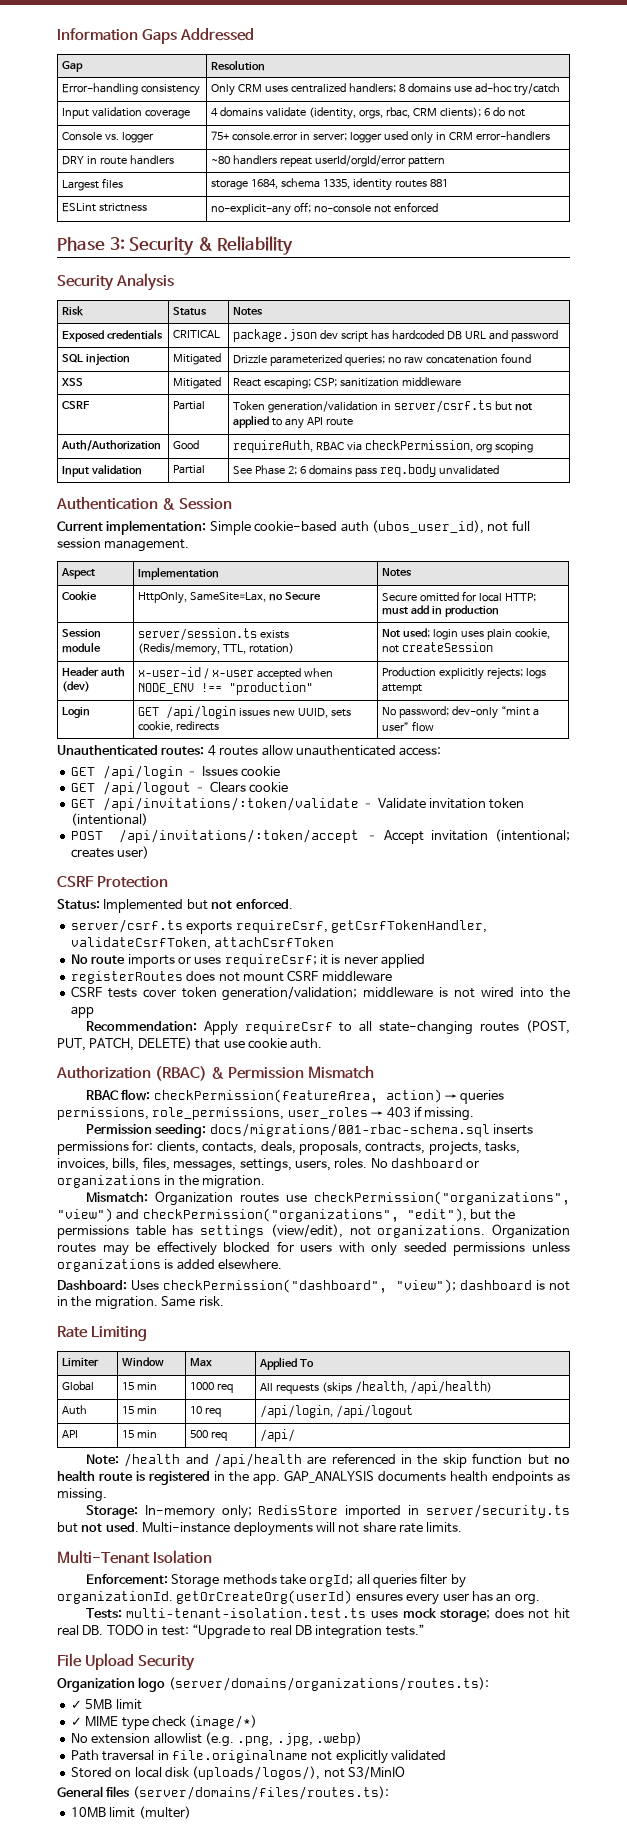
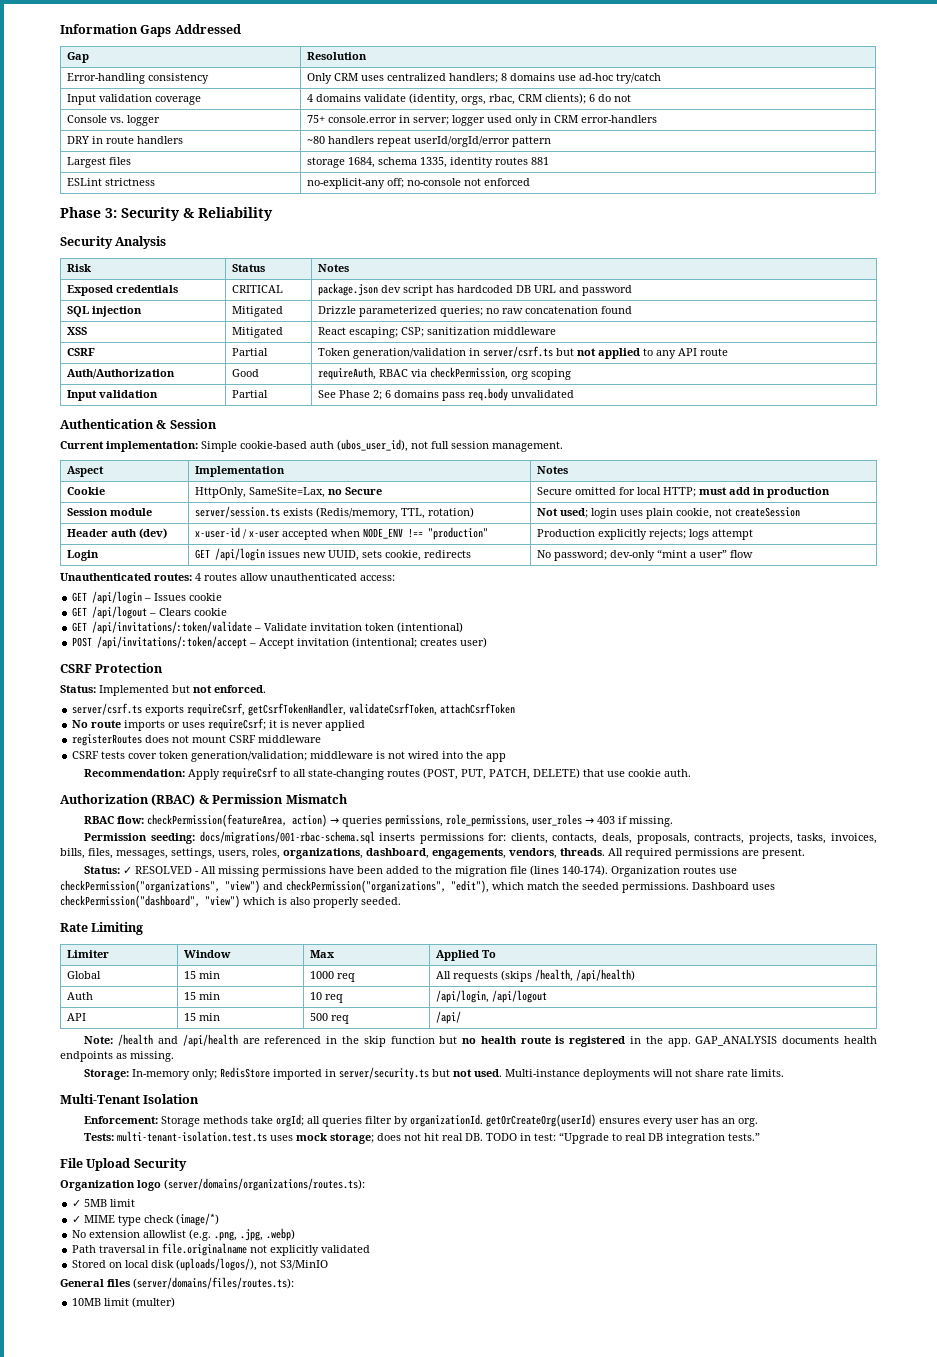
- Permission seeding: docs/migrations/001-rbac-schema.sql inserts permissions for: clients, contacts, deals, proposals, contracts, projects, tasks, invoices, bills, files, messages, settings, users, roles. No dashboard or organizations in the migration.
- Mismatch: Organization routes use checkPermission("organizations", "view") and checkPermission("organizations", "edit"), but the permissions table has settings (view/edit), not organizations. Organization routes may be effectively blocked for users with only seeded permissions unless organizations is added elsewhere.
- Dashboard: Uses checkPermission("dashboard", "view"); dashboard is not in the migration. Same risk.
+ Permission seeding: docs/migrations/001-rbac-schema.sql inserts permissions for: clients, contacts, deals, proposals, contracts, projects, tasks, invoices, bills, files, messages, settings, users, roles, organizations, dashboard, engagements, vendors, threads. All required permissions are present.
+ Status: ✓ RESOLVED - All missing permissions have been added to the migration file (lines 140-174). Organization routes use checkPermission("organizations", "view") and checkPermission("organizations", "edit"), which match the seeded permissions. Dashboard uses checkPermission("dashboard", "view") which is also properly seeded.

